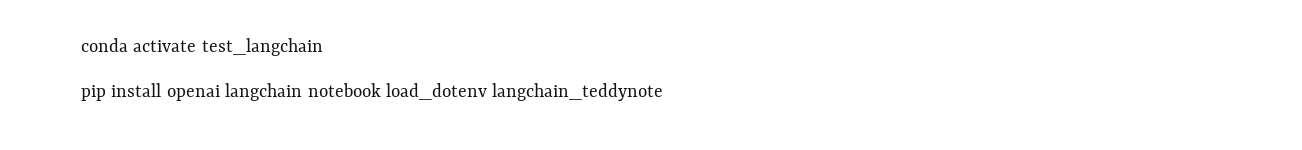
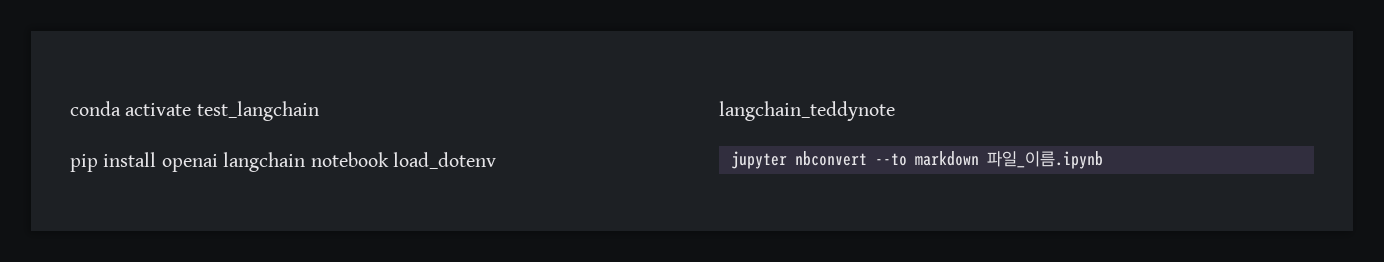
+ jupyter nbconvert --to markdown 파일_이름.ipynb

